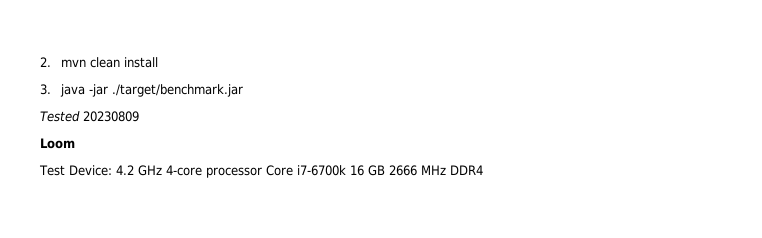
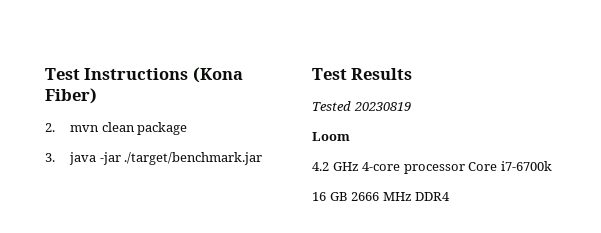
+ Test Instructions (Kona Fiber)
- 2. mvn clean install
+ 2. mvn clean package
+ Test Results
- Tested 20230809
+ Tested 20230819
- Test Device: 4.2 GHz 4-core processor Core i7-6700k 16 GB 2666 MHz DDR4
+ 4.2 GHz 4-core processor Core i7-6700k
+ 16 GB 2666 MHz DDR4

